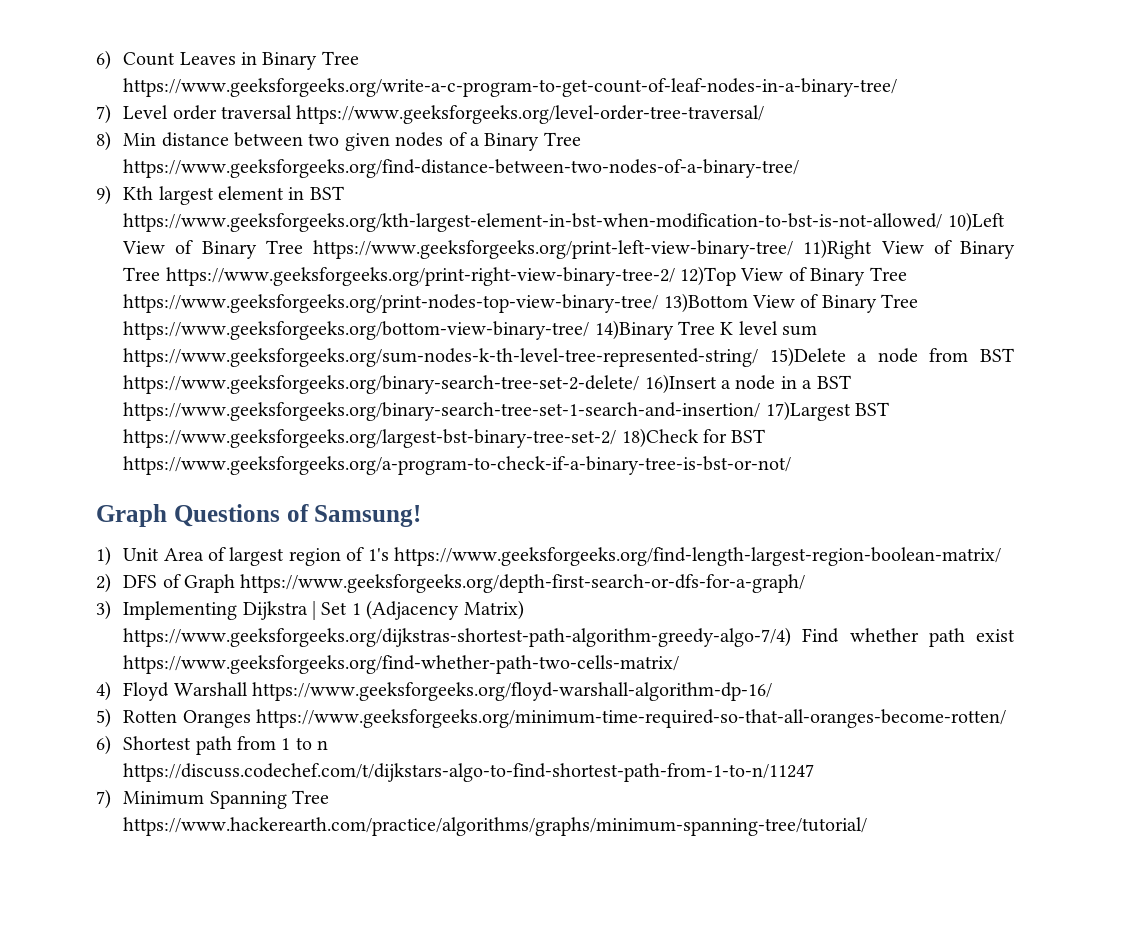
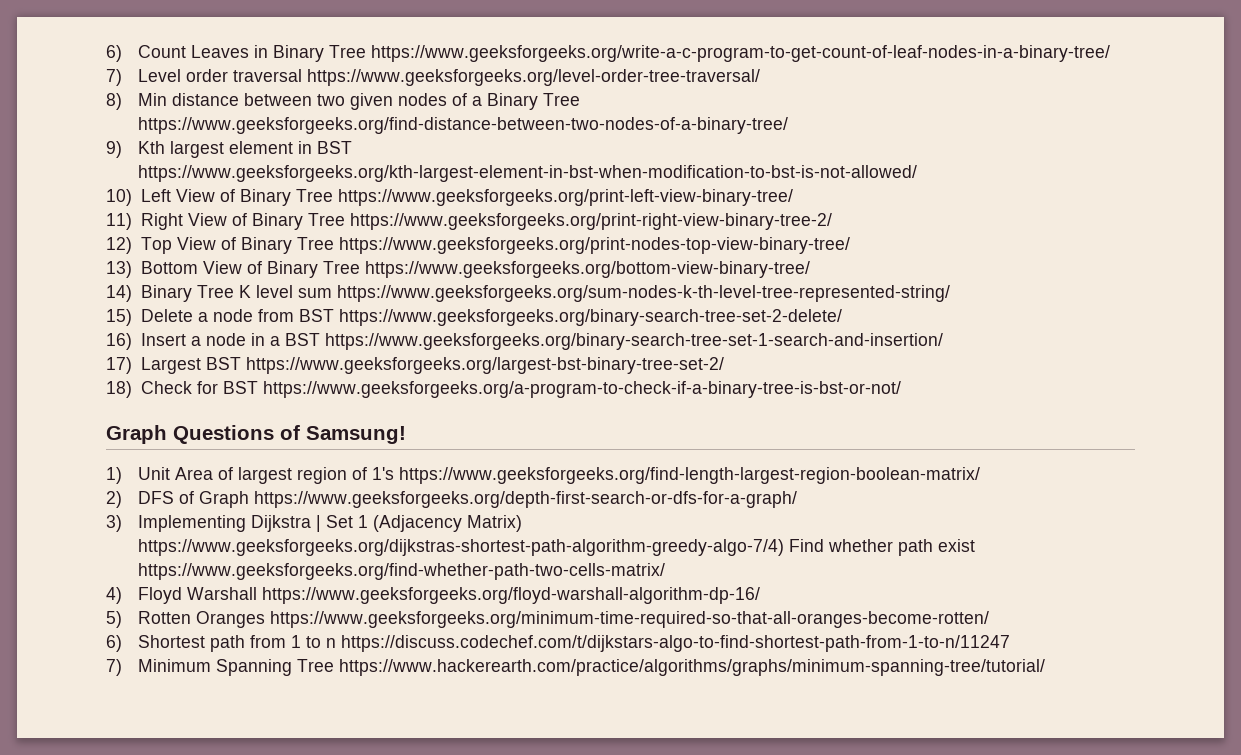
- 9) Kth largest element in BST https://www.geeksforgeeks.org/kth-largest-element-in-bst-when-modification-to-bst-is-not-allowed/ 10)Left View of Binary Tree https://www.geeksforgeeks.org/print-left-view-binary-tree/ 11)Right View of Binary Tree https://www.geeksforgeeks.org/print-right-view-binary-tree-2/ 12)Top View of Binary Tree https://www.geeksforgeeks.org/print-nodes-top-view-binary-tree/ 13)Bottom View of Binary Tree https://www.geeksforgeeks.org/bottom-view-binary-tree/ 14)Binary Tree K level sum https://www.geeksforgeeks.org/sum-nodes-k-th-level-tree-represented-string/ 15)Delete a node from BST https://www.geeksforgeeks.org/binary-search-tree-set-2-delete/ 16)Insert a node in a BST https://www.geeksforgeeks.org/binary-search-tree-set-1-search-and-insertion/ 17)Largest BST https://www.geeksforgeeks.org/largest-bst-binary-tree-set-2/ 18)Check for BST https://www.geeksforgeeks.org/a-program-to-check-if-a-binary-tree-is-bst-or-not/
+ 9) Kth largest element in BST https://www.geeksforgeeks.org/kth-largest-element-in-bst-when-modification-to-bst-is-not-allowed/
+ 10) Left View of Binary Tree https://www.geeksforgeeks.org/print-left-view-binary-tree/
+ 11) Right View of Binary Tree https://www.geeksforgeeks.org/print-right-view-binary-tree-2/
+ 12) Top View of Binary Tree https://www.geeksforgeeks.org/print-nodes-top-view-binary-tree/
+ 13) Bottom View of Binary Tree https://www.geeksforgeeks.org/bottom-view-binary-tree/
+ 14) Binary Tree K level sum https://www.geeksforgeeks.org/sum-nodes-k-th-level-tree-represented-string/
+ 15) Delete a node from BST https://www.geeksforgeeks.org/binary-search-tree-set-2-delete/
+ 16) Insert a node in a BST https://www.geeksforgeeks.org/binary-search-tree-set-1-search-and-insertion/
+ 17) Largest BST https://www.geeksforgeeks.org/largest-bst-binary-tree-set-2/
+ 18) Check for BST https://www.geeksforgeeks.org/a-program-to-check-if-a-binary-tree-is-bst-or-not/

